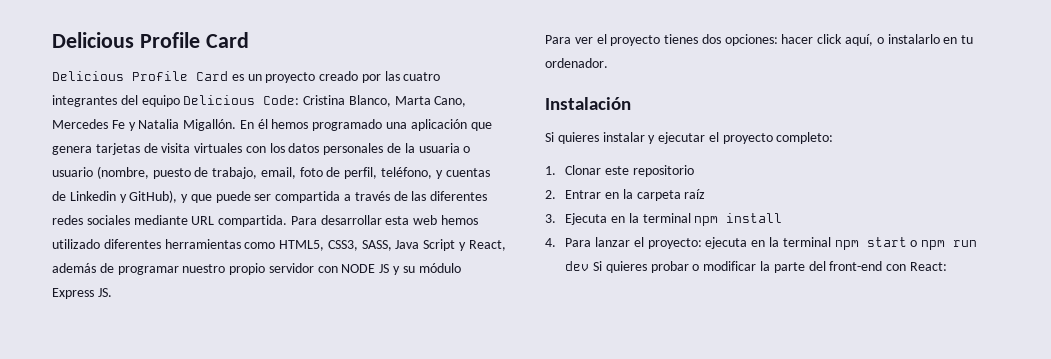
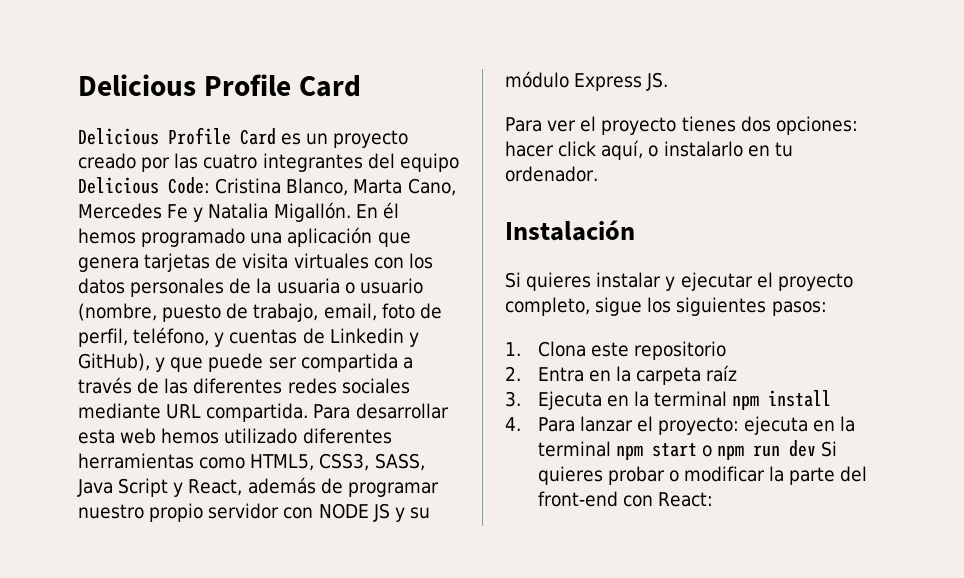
- Si quieres instalar y ejecutar el proyecto completo:
+ Si quieres instalar y ejecutar el proyecto completo, sigue los siguientes pasos:
- 1. Clonar este repositorio
+ 1. Clona este repositorio
- 2. Entrar en la carpeta raíz
+ 2. Entra en la carpeta raíz

